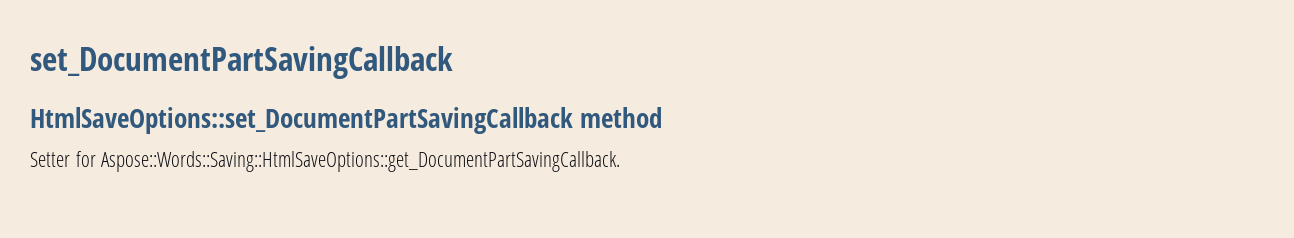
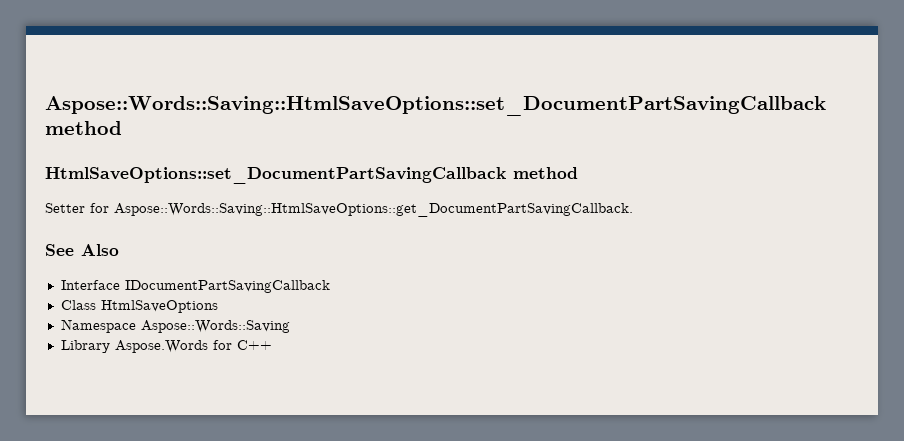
- set_DocumentPartSavingCallback
+ Aspose::Words::Saving::HtmlSaveOptions::set_DocumentPartSavingCallback method
+ See Also
+ Interface IDocumentPartSavingCallback
+ Class HtmlSaveOptions
+ Namespace Aspose::Words::Saving
+ Library Aspose.Words for C++

